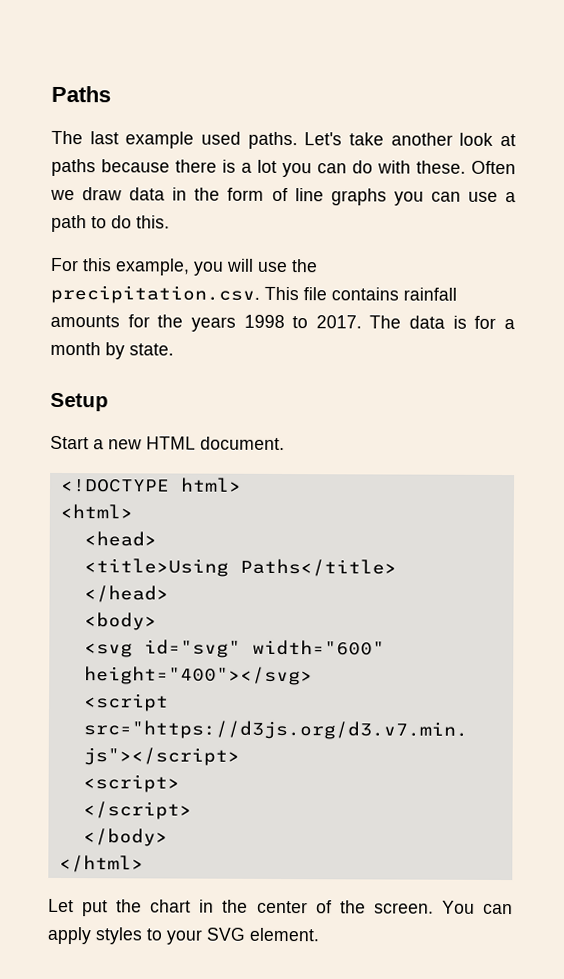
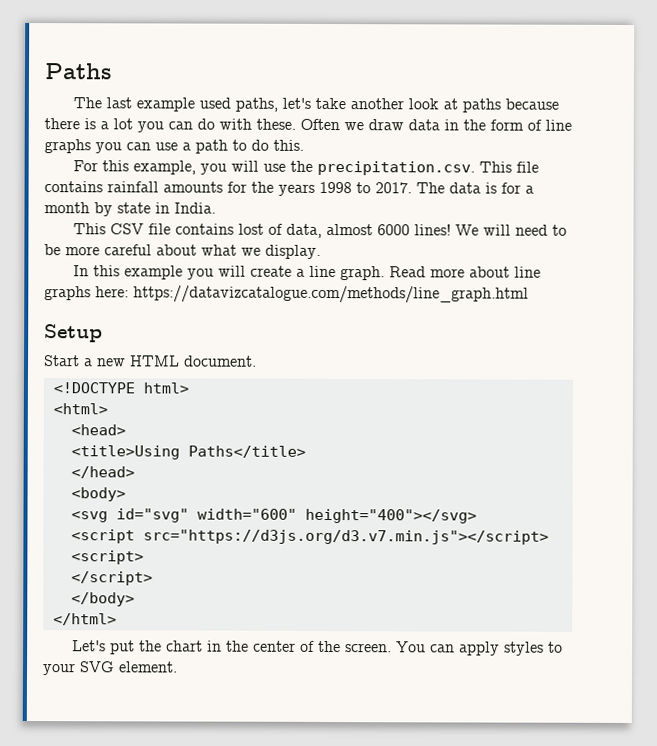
- The last example used paths. Let's take another look at paths because there is a lot you can do with these.
+ The last example used paths, let's take another look at paths because there is a lot you can do with these.
- The data is for a month by state.
+ The data is for a month by state in India.
+ This CSV file contains lost of data, almost 6000 lines! We will need to be more careful about what we display.
+ In this example you will create a line graph. Read more about line graphs here: https://datavizcatalogue.com/methods/line_graph.html
- Let put the chart in the center of the screen.
+ Let's put the chart in the center of the screen.

